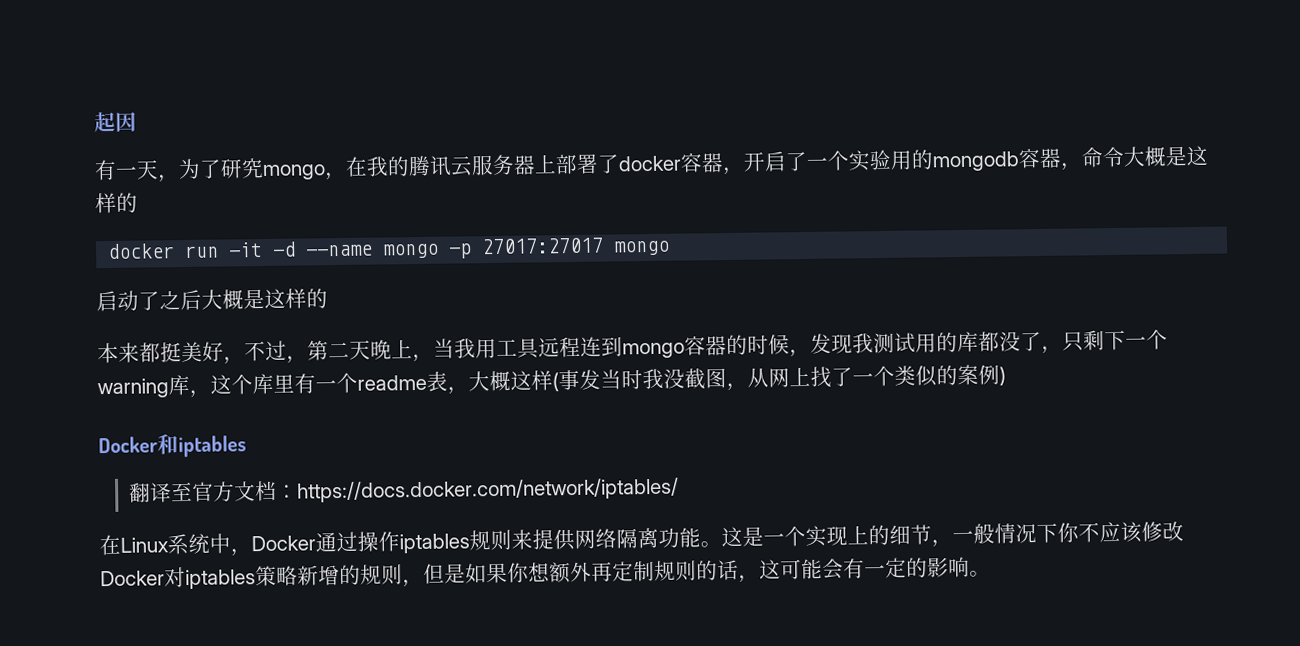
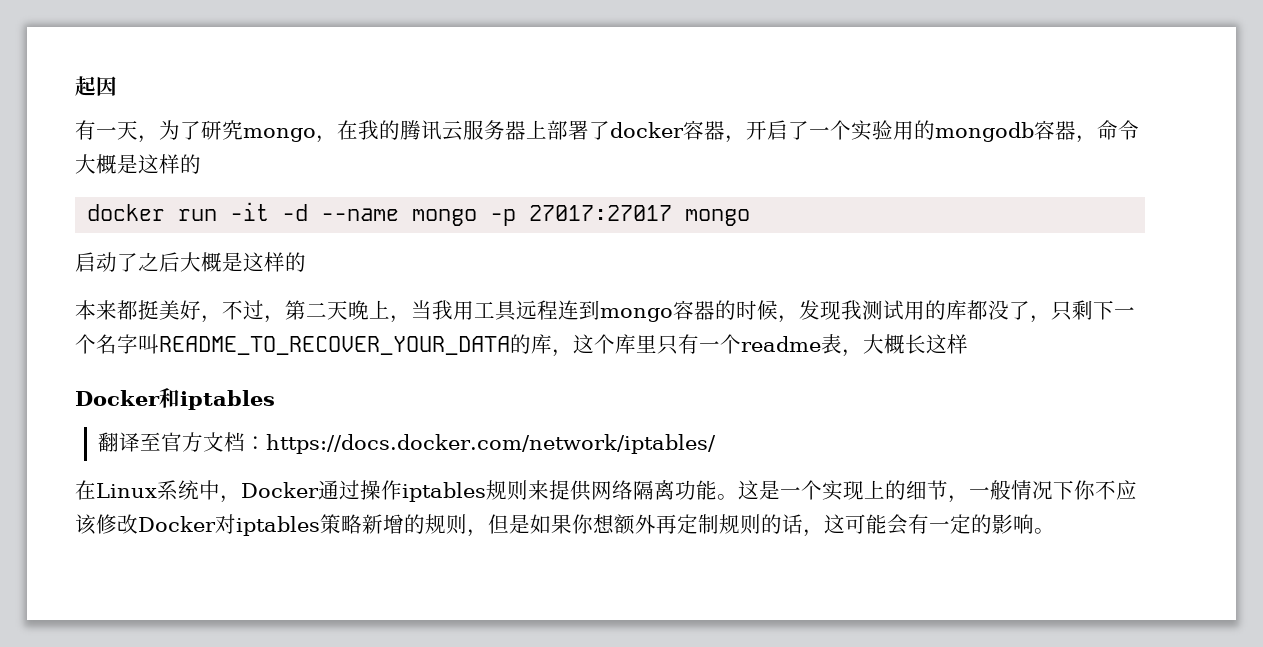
- 本来都挺美好，不过，第二天晚上，当我用工具远程连到mongo容器的时候，发现我测试用的库都没了，只剩下一个warning库，这个库里有一个readme表，大概这样(事发当时我没截图，从网上找了一个类似的案例)
+ 本来都挺美好，不过，第二天晚上，当我用工具远程连到mongo容器的时候，发现我测试用的库都没了，只剩下一个名字叫README_TO_RECOVER_YOUR_DATA的库，这个库里只有一个readme表，大概长这样

